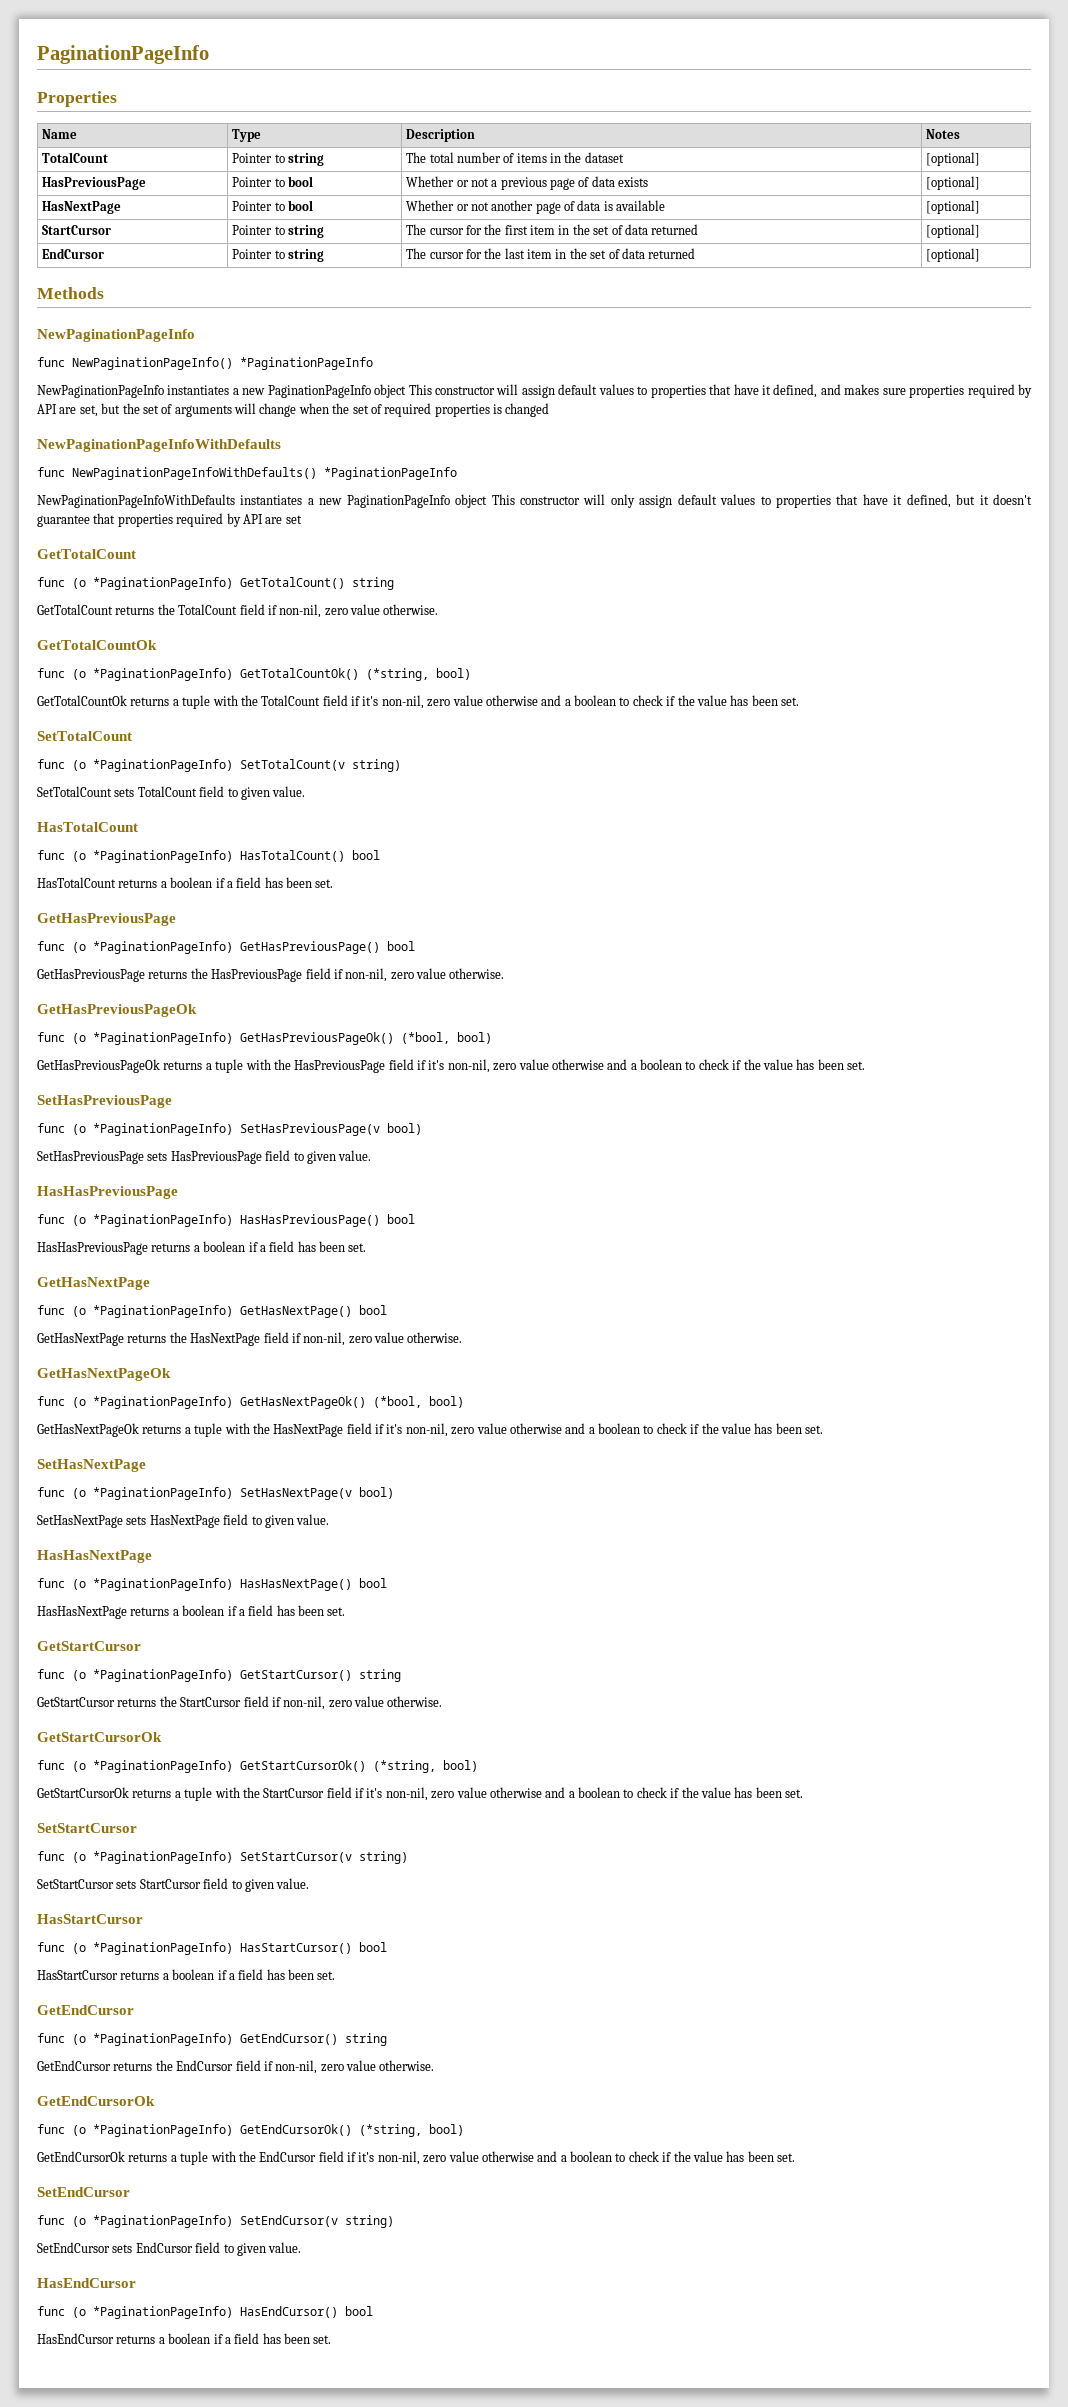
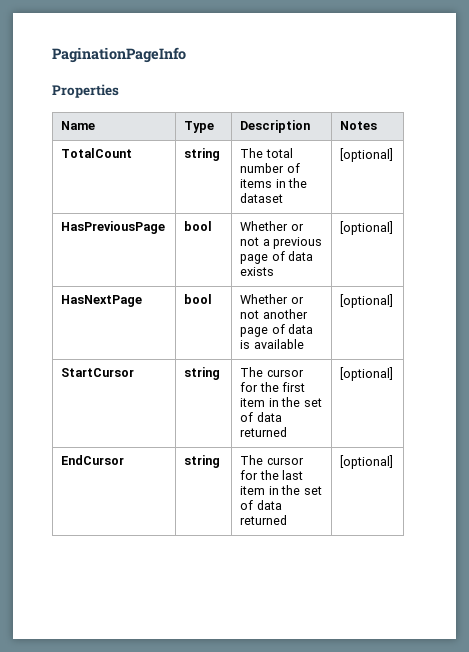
- TotalCount | Pointer to string | The total number of items in the dataset | [optional]
+ TotalCount | string | The total number of items in the dataset | [optional]
- HasPreviousPage | Pointer to bool | Whether or not a previous page of data exists | [optional]
+ HasPreviousPage | bool | Whether or not a previous page of data exists | [optional]
- HasNextPage | Pointer to bool | Whether or not another page of data is available | [optional]
+ HasNextPage | bool | Whether or not another page of data is available | [optional]
- StartCursor | Pointer to string | The cursor for the first item in the set of data returned | [optional]
+ StartCursor | string | The cursor for the first item in the set of data returned | [optional]
- EndCursor | Pointer to string | The cursor for the last item in the set of data returned | [optional]
+ EndCursor | string | The cursor for the last item in the set of data returned | [optional]
- Methods
- NewPaginationPageInfo
- func NewPaginationPageInfo() *PaginationPageInfo
- NewPaginationPageInfo instantiates a new PaginationPageInfo object This constructor will assign default values to properties that have it defined, and makes sure properties required by API are set, but the set of arguments will change when the set of required properties is changed
- NewPaginationPageInfoWithDefaults
- func NewPaginationPageInfoWithDefaults() *PaginationPageInfo
- NewPaginationPageInfoWithDefaults instantiates a new PaginationPageInfo object This constructor will only assign default values to properties that have it defined, but it doesn't guarantee that properties required by API are set
- GetTotalCount
- func (o *PaginationPageInfo) GetTotalCount() string
- GetTotalCount returns the TotalCount field if non-nil, zero value otherwise.
- GetTotalCountOk
- func (o *PaginationPageInfo) GetTotalCountOk() (*string, bool)
- GetTotalCountOk returns a tuple with the TotalCount field if it's non-nil, zero value otherwise and a boolean to check if the value has been set.
- SetTotalCount
- func (o *PaginationPageInfo) SetTotalCount(v string)
- SetTotalCount sets TotalCount field to given value.
- HasTotalCount
- func (o *PaginationPageInfo) HasTotalCount() bool
- HasTotalCount returns a boolean if a field has been set.
- GetHasPreviousPage
- func (o *PaginationPageInfo) GetHasPreviousPage() bool
- GetHasPreviousPage returns the HasPreviousPage field if non-nil, zero value otherwise.
- GetHasPreviousPageOk
- func (o *PaginationPageInfo) GetHasPreviousPageOk() (*bool, bool)
- GetHasPreviousPageOk returns a tuple with the HasPreviousPage field if it's non-nil, zero value otherwise and a boolean to check if the value has been set.
- SetHasPreviousPage
- func (o *PaginationPageInfo) SetHasPreviousPage(v bool)
- SetHasPreviousPage sets HasPreviousPage field to given value.
- HasHasPreviousPage
- func (o *PaginationPageInfo) HasHasPreviousPage() bool
- HasHasPreviousPage returns a boolean if a field has been set.
- GetHasNextPage
- func (o *PaginationPageInfo) GetHasNextPage() bool
- GetHasNextPage returns the HasNextPage field if non-nil, zero value otherwise.
- GetHasNextPageOk
- func (o *PaginationPageInfo) GetHasNextPageOk() (*bool, bool)
- GetHasNextPageOk returns a tuple with the HasNextPage field if it's non-nil, zero value otherwise and a boolean to check if the value has been set.
- SetHasNextPage
- func (o *PaginationPageInfo) SetHasNextPage(v bool)
- SetHasNextPage sets HasNextPage field to given value.
- HasHasNextPage
- func (o *PaginationPageInfo) HasHasNextPage() bool
- HasHasNextPage returns a boolean if a field has been set.
- GetStartCursor
- func (o *PaginationPageInfo) GetStartCursor() string
- GetStartCursor returns the StartCursor field if non-nil, zero value otherwise.
- GetStartCursorOk
- func (o *PaginationPageInfo) GetStartCursorOk() (*string, bool)
- GetStartCursorOk returns a tuple with the StartCursor field if it's non-nil, zero value otherwise and a boolean to check if the value has been set.
- SetStartCursor
- func (o *PaginationPageInfo) SetStartCursor(v string)
- SetStartCursor sets StartCursor field to given value.
- HasStartCursor
- func (o *PaginationPageInfo) HasStartCursor() bool
- HasStartCursor returns a boolean if a field has been set.
- GetEndCursor
- func (o *PaginationPageInfo) GetEndCursor() string
- GetEndCursor returns the EndCursor field if non-nil, zero value otherwise.
- GetEndCursorOk
- func (o *PaginationPageInfo) GetEndCursorOk() (*string, bool)
- GetEndCursorOk returns a tuple with the EndCursor field if it's non-nil, zero value otherwise and a boolean to check if the value has been set.
- SetEndCursor
- func (o *PaginationPageInfo) SetEndCursor(v string)
- SetEndCursor sets EndCursor field to given value.
- HasEndCursor
- func (o *PaginationPageInfo) HasEndCursor() bool
- HasEndCursor returns a boolean if a field has been set.

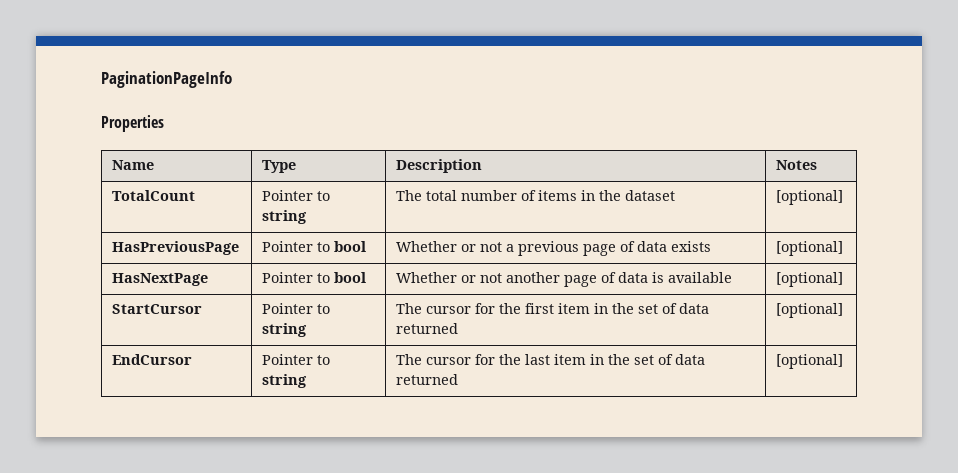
- TotalCount | string | The total number of items in the dataset | [optional]
+ TotalCount | Pointer to string | The total number of items in the dataset | [optional]
- HasPreviousPage | bool | Whether or not a previous page of data exists | [optional]
+ HasPreviousPage | Pointer to bool | Whether or not a previous page of data exists | [optional]
- HasNextPage | bool | Whether or not another page of data is available | [optional]
+ HasNextPage | Pointer to bool | Whether or not another page of data is available | [optional]
- StartCursor | string | The cursor for the first item in the set of data returned | [optional]
+ StartCursor | Pointer to string | The cursor for the first item in the set of data returned | [optional]
- EndCursor | string | The cursor for the last item in the set of data returned | [optional]
+ EndCursor | Pointer to string | The cursor for the last item in the set of data returned | [optional]

